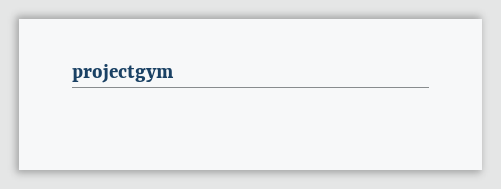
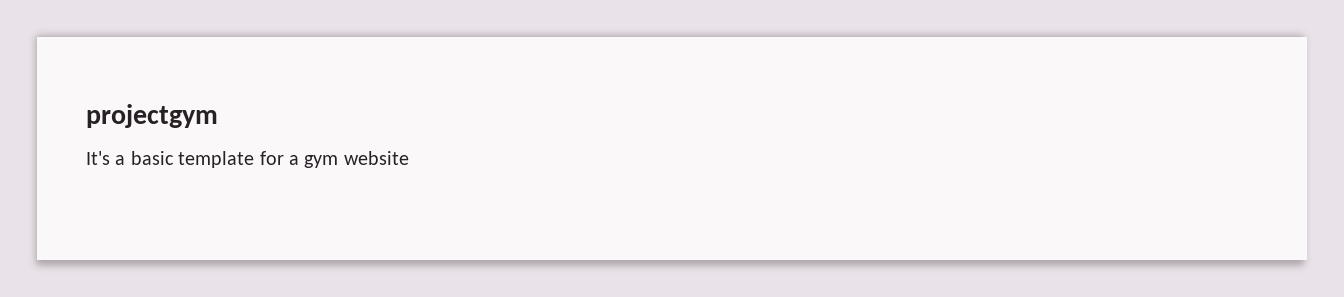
+ It's a basic template for a gym website

